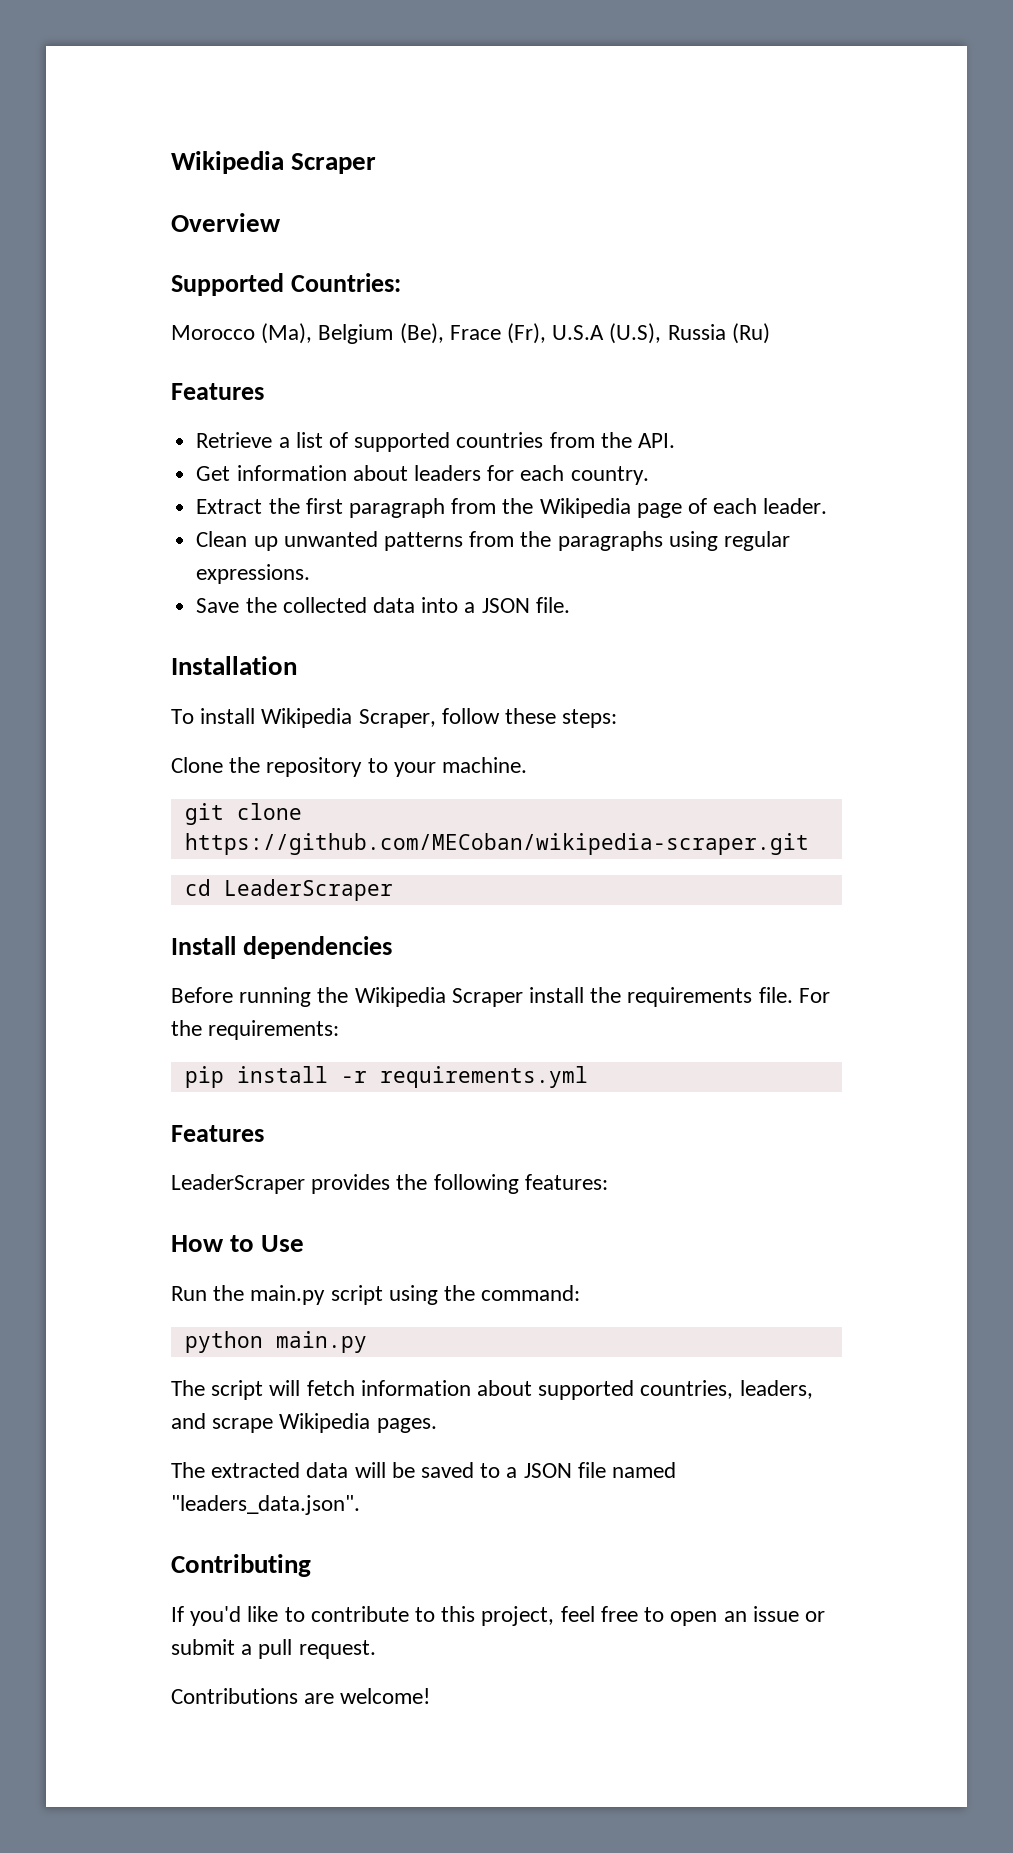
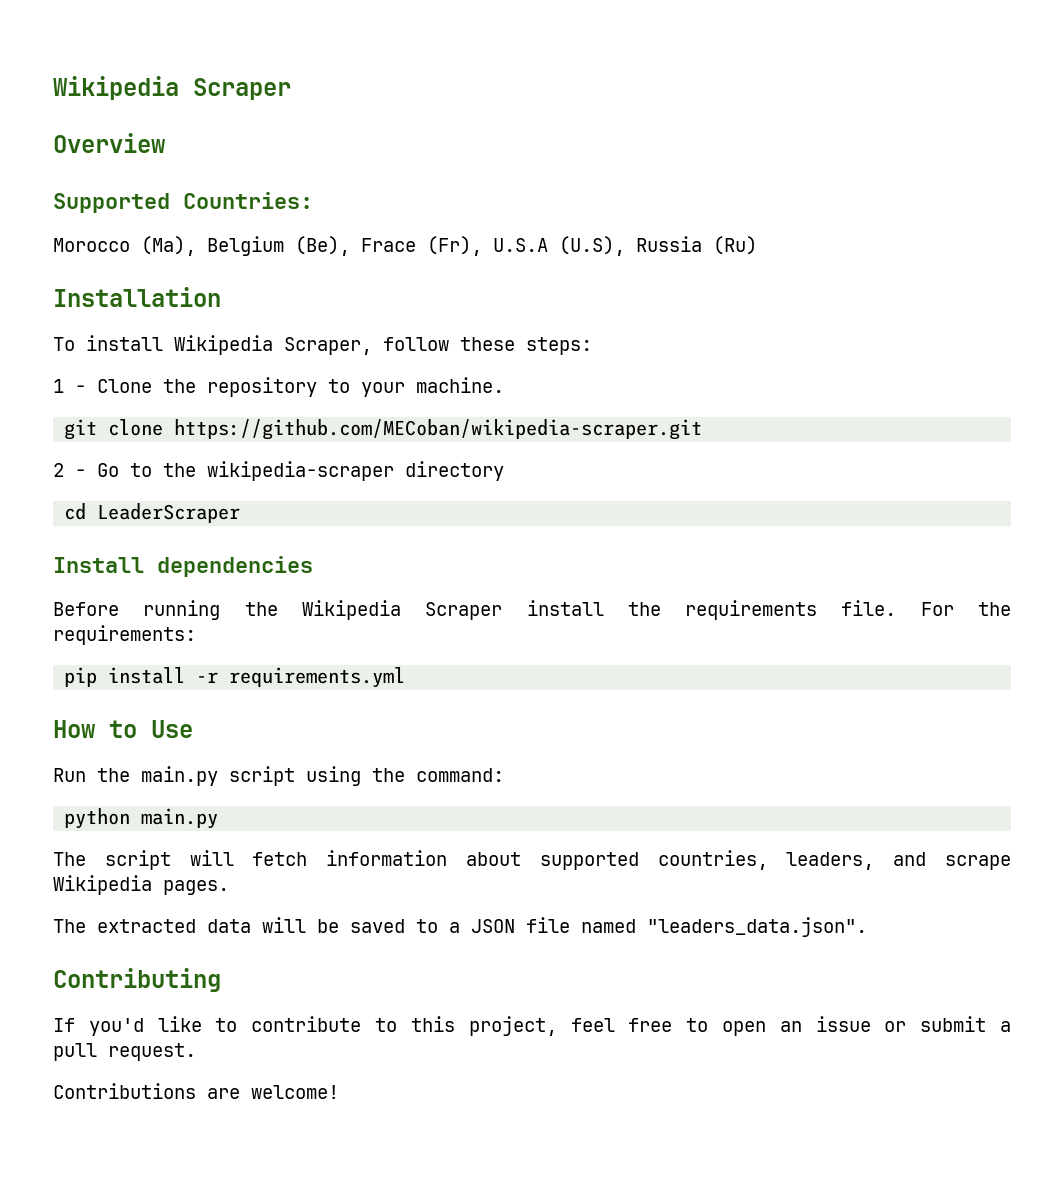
  Morocco (Ma), Belgium (Be), Frace (Fr), U.S.A (U.S), Russia (Ru)
- Features
- Retrieve a list of supported countries from the API.
- Get information about leaders for each country.
- Extract the first paragraph from the Wikipedia page of each leader.
- Clean up unwanted patterns from the paragraphs using regular expressions.
- Save the collected data into a JSON file.
- Clone the repository to your machine.
+ 1 - Clone the repository to your machine.
+ 2 - Go to the wikipedia-scraper directory
  pip install -r requirements.yml
- Features
- LeaderScraper provides the following features:

